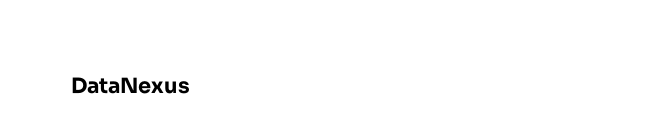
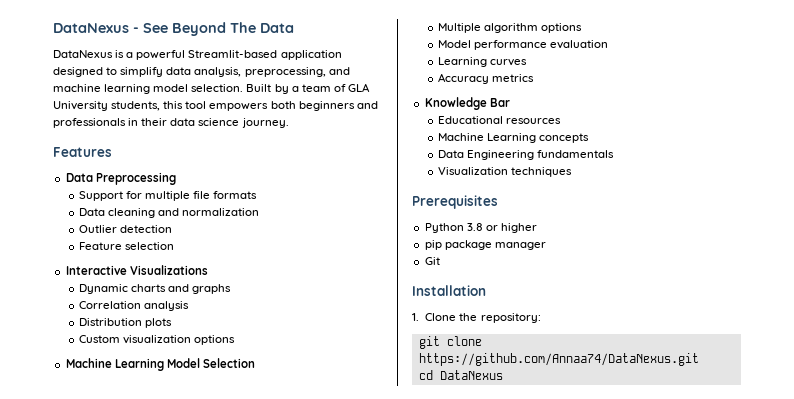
- DataNexus
+ DataNexus - See Beyond The Data
+ DataNexus is a powerful Streamlit-based application designed to simplify data analysis, preprocessing, and machine learning model selection. Built by a team of GLA University students, this tool empowers both beginners and professionals in their data science journey.
+ Features
+ Data Preprocessing
+ Support for multiple file formats
+ Data cleaning and normalization
+ Outlier detection
+ Feature selection
+ Interactive Visualizations
+ Dynamic charts and graphs
+ Correlation analysis
+ Distribution plots
+ Custom visualization options
+ Machine Learning Model Selection
+ Multiple algorithm options
+ Model performance evaluation
+ Learning curves
+ Accuracy metrics
+ Knowledge Bar
+ Educational resources
+ Machine Learning concepts
+ Data Engineering fundamentals
+ Visualization techniques
+ Prerequisites
+ Python 3.8 or higher
+ pip package manager
+ Git
+ Installation
+ 1. Clone the repository:
+ git clone https://github.com/Annaa74/DataNexus.git
+ cd DataNexus

